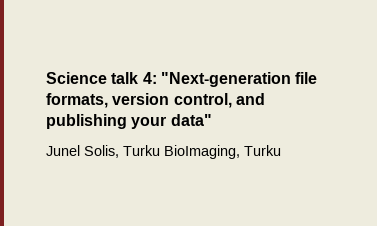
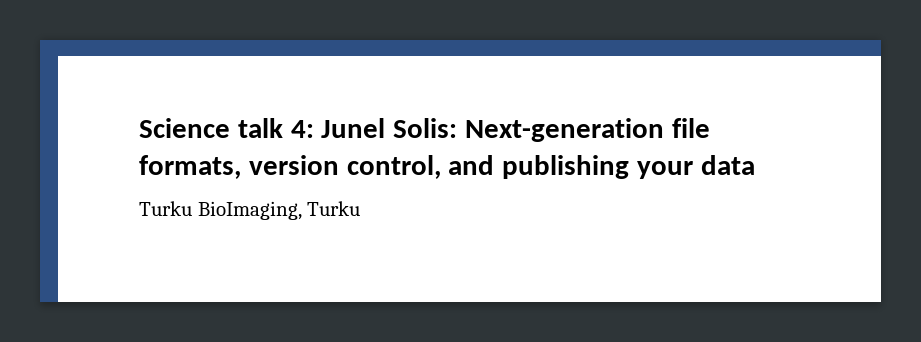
- Science talk 4: "Next-generation file formats, version control, and publishing your data"
- Junel Solis, Turku BioImaging, Turku
+ Science talk 4: Junel Solis: Next-generation file formats, version control, and publishing your data
+ Turku BioImaging, Turku

